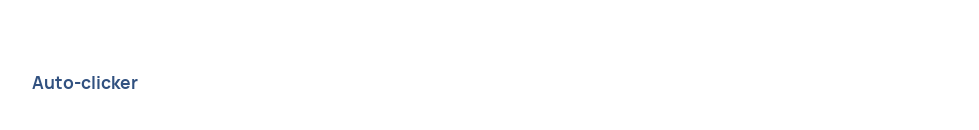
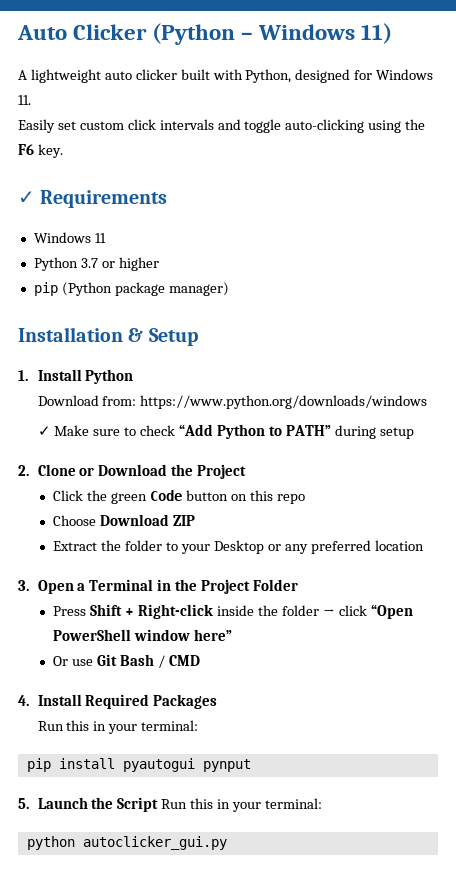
- Auto-clicker
+ Auto Clicker (Python – Windows 11)
+ A lightweight auto clicker built with Python, designed for Windows 11.
+ Easily set custom click intervals and toggle auto-clicking using the F6 key.
+ ✓ Requirements
+ Windows 11
+ Python 3.7 or higher
+ pip (Python package manager)
+ Installation & Setup
+ 1. Install Python
+ Download from: https://www.python.org/downloads/windows
+ ✓ Make sure to check “Add Python to PATH” during setup
+ 2. Clone or Download the Project
+ Click the green Code button on this repo
+ Choose Download ZIP
+ Extract the folder to your Desktop or any preferred location
+ 3. Open a Terminal in the Project Folder
+ Press Shift + Right-click inside the folder → click “Open PowerShell window here”
+ Or use Git Bash / CMD
+ 4. Install Required Packages
+ Run this in your terminal:
+ pip install pyautogui pynput
+ 5. Launch the Script Run this in your terminal:
+ python autoclicker_gui.py

